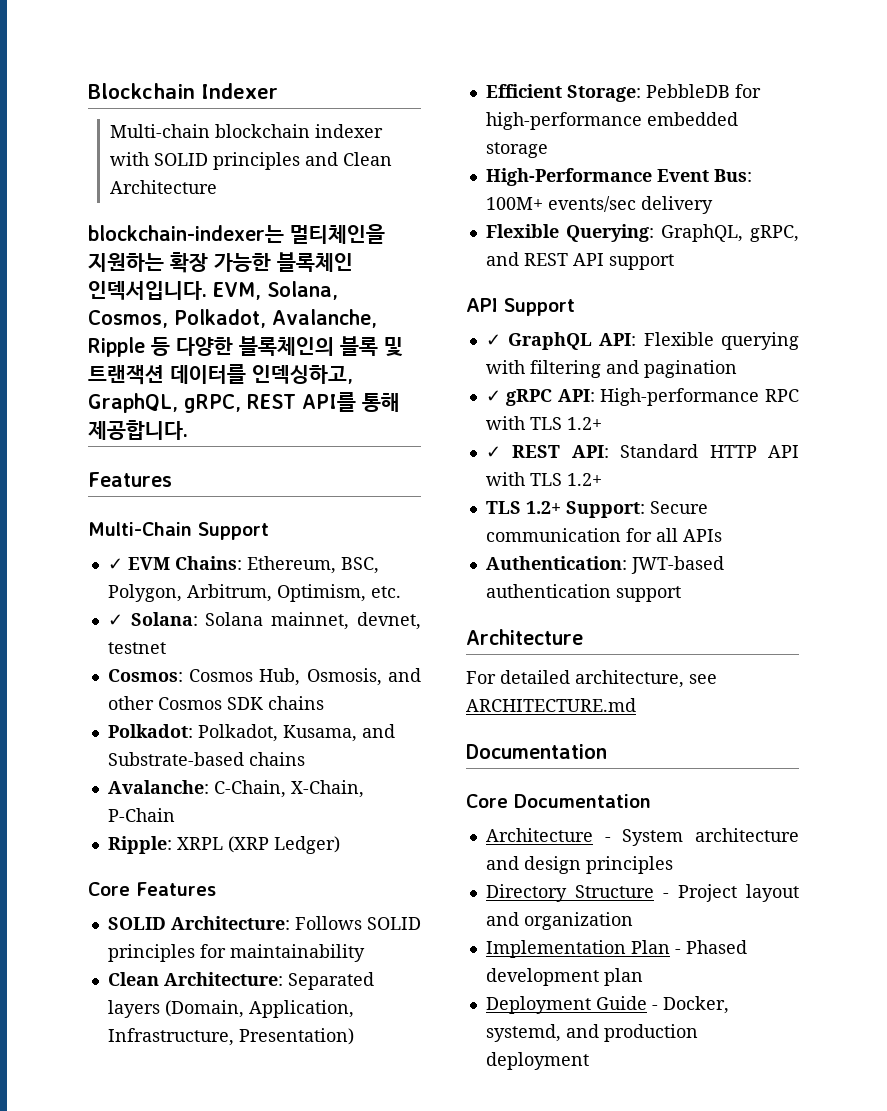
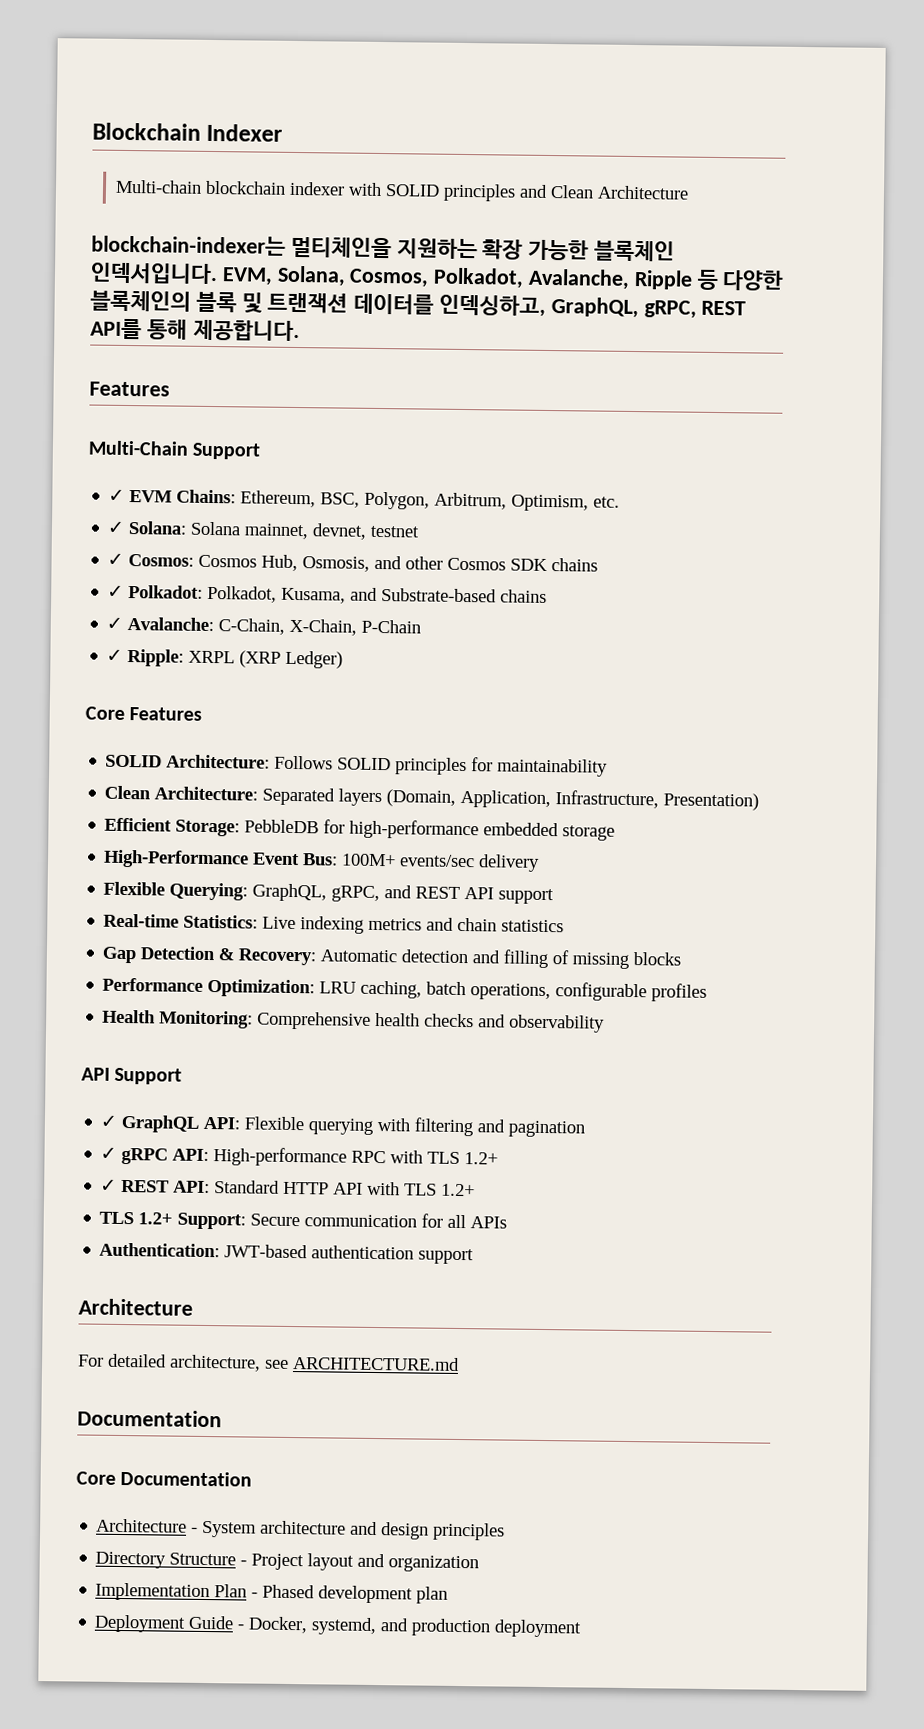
- Cosmos: Cosmos Hub, Osmosis, and other Cosmos SDK chains
+ ✓ Cosmos: Cosmos Hub, Osmosis, and other Cosmos SDK chains
- Polkadot: Polkadot, Kusama, and Substrate-based chains
+ ✓ Polkadot: Polkadot, Kusama, and Substrate-based chains
- Avalanche: C-Chain, X-Chain, P-Chain
+ ✓ Avalanche: C-Chain, X-Chain, P-Chain
- Ripple: XRPL (XRP Ledger)
+ ✓ Ripple: XRPL (XRP Ledger)
+ Real-time Statistics: Live indexing metrics and chain statistics
+ Gap Detection & Recovery: Automatic detection and filling of missing blocks
+ Performance Optimization: LRU caching, batch operations, configurable profiles
+ Health Monitoring: Comprehensive health checks and observability

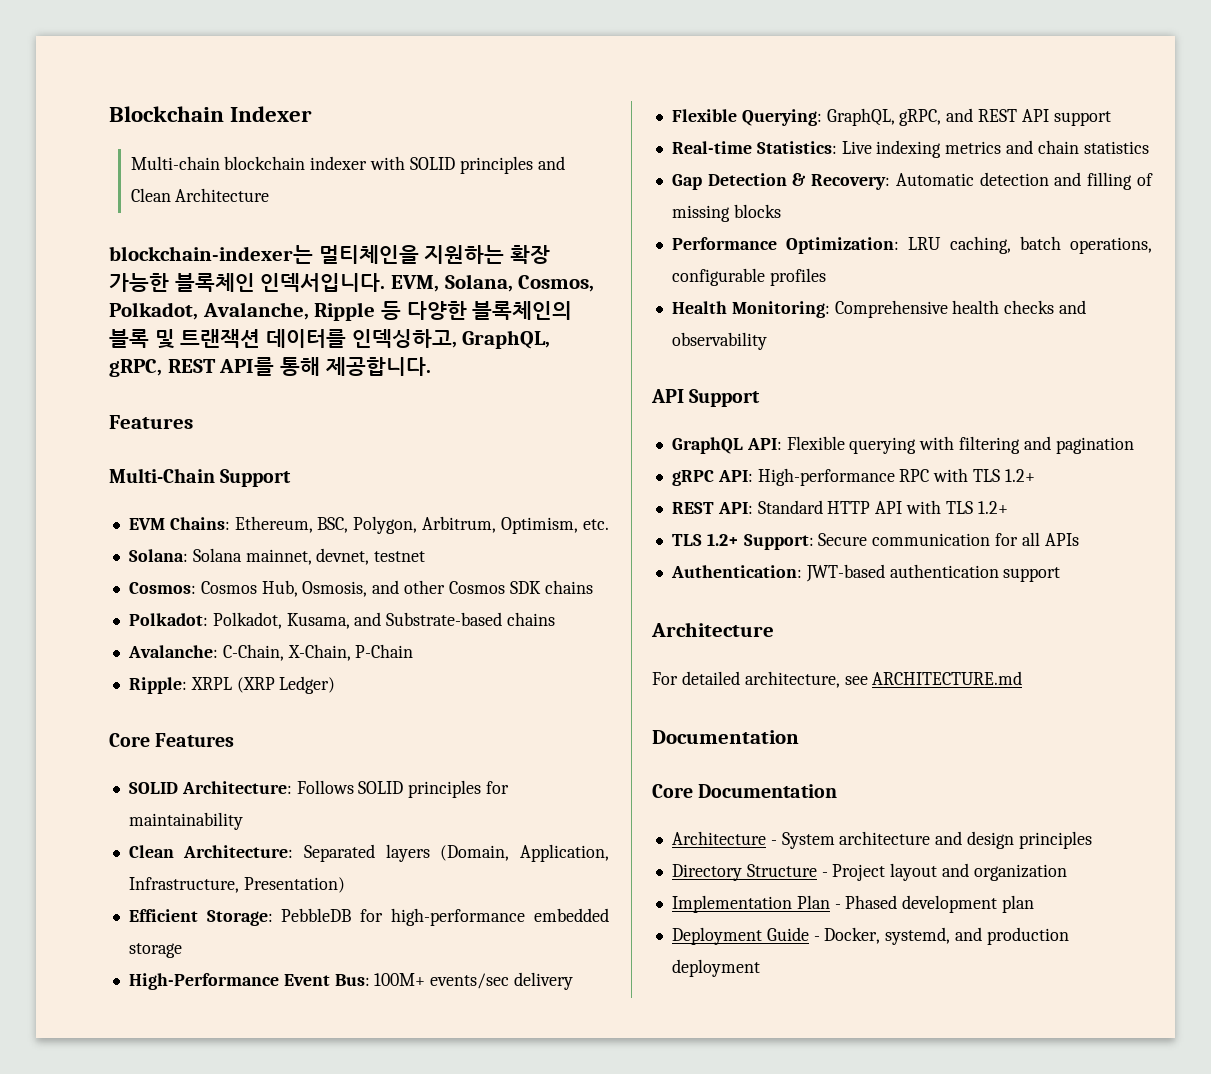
- ✓ EVM Chains: Ethereum, BSC, Polygon, Arbitrum, Optimism, etc.
+ EVM Chains: Ethereum, BSC, Polygon, Arbitrum, Optimism, etc.
- ✓ Solana: Solana mainnet, devnet, testnet
+ Solana: Solana mainnet, devnet, testnet
- ✓ Cosmos: Cosmos Hub, Osmosis, and other Cosmos SDK chains
+ Cosmos: Cosmos Hub, Osmosis, and other Cosmos SDK chains
- ✓ Polkadot: Polkadot, Kusama, and Substrate-based chains
+ Polkadot: Polkadot, Kusama, and Substrate-based chains
- ✓ Avalanche: C-Chain, X-Chain, P-Chain
+ Avalanche: C-Chain, X-Chain, P-Chain
- ✓ Ripple: XRPL (XRP Ledger)
+ Ripple: XRPL (XRP Ledger)
- ✓ GraphQL API: Flexible querying with filtering and pagination
+ GraphQL API: Flexible querying with filtering and pagination
- ✓ gRPC API: High-performance RPC with TLS 1.2+
+ gRPC API: High-performance RPC with TLS 1.2+
- ✓ REST API: Standard HTTP API with TLS 1.2+
+ REST API: Standard HTTP API with TLS 1.2+

